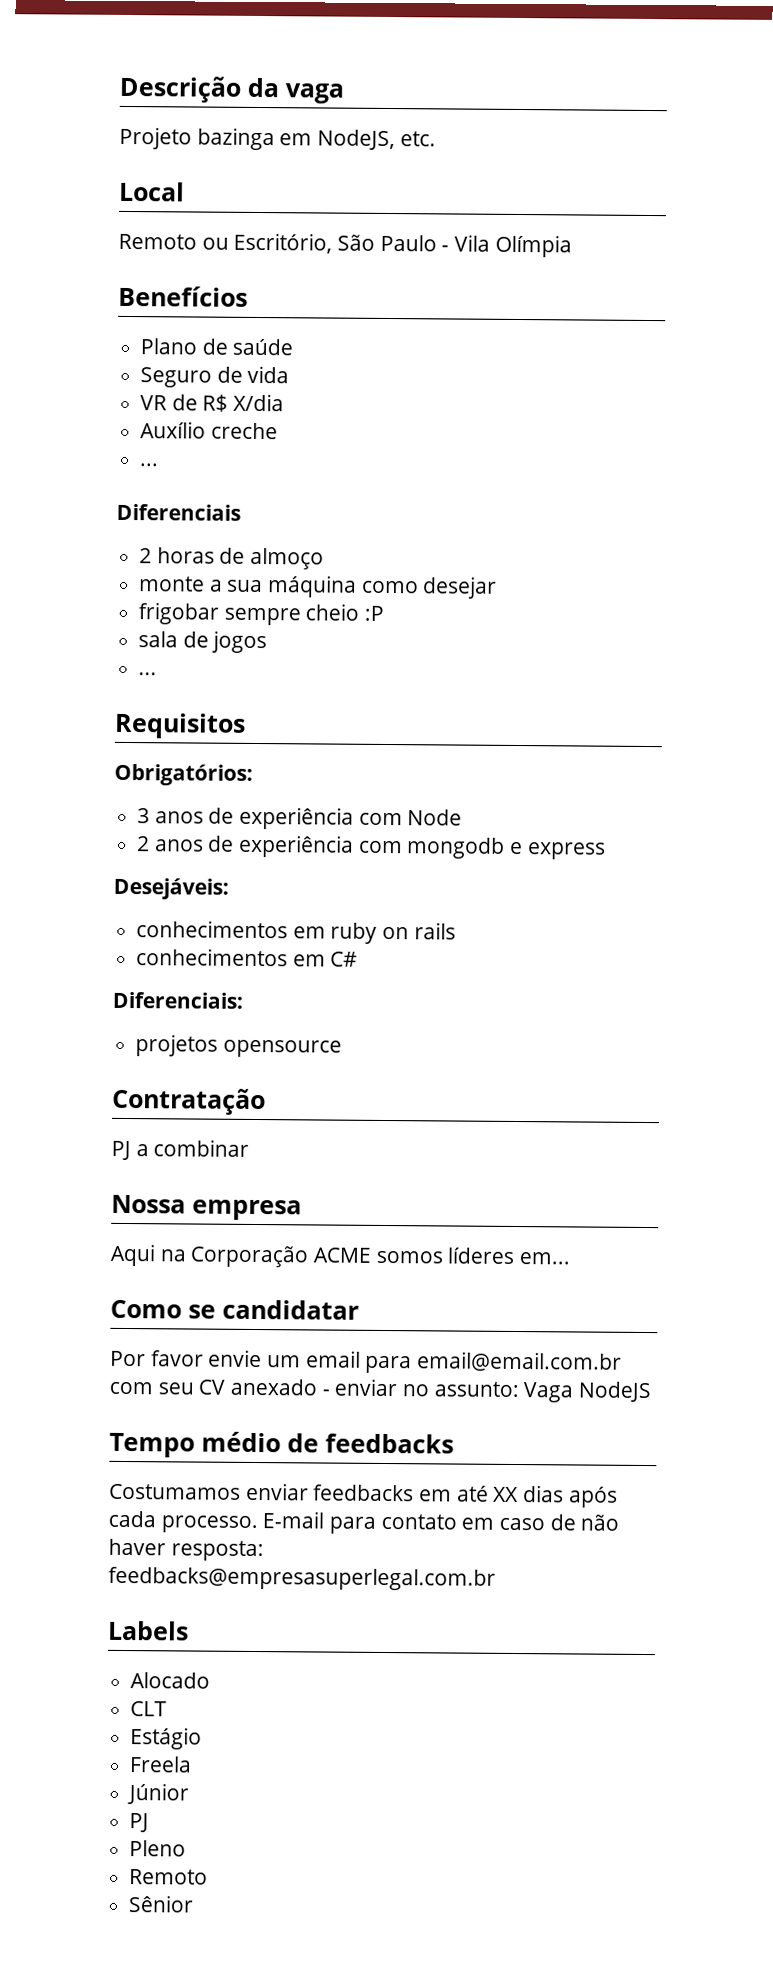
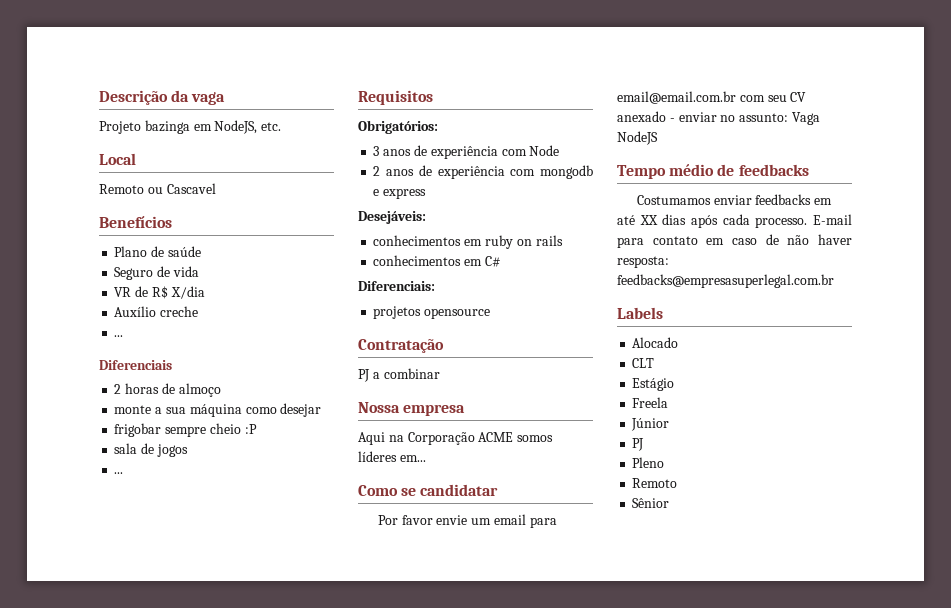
- Remoto ou Escritório, São Paulo - Vila Olímpia
+ Remoto ou Cascavel

